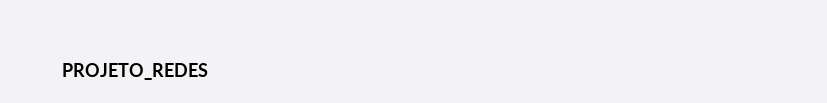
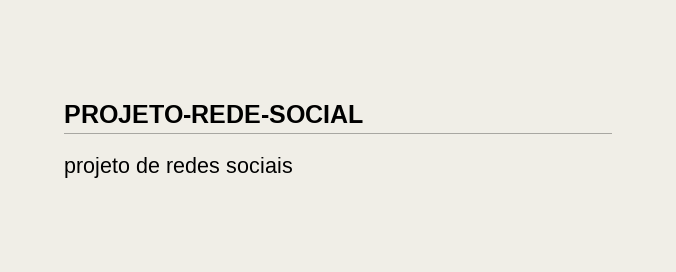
- PROJETO_REDES
+ PROJETO-REDE-SOCIAL
+ projeto de redes sociais

